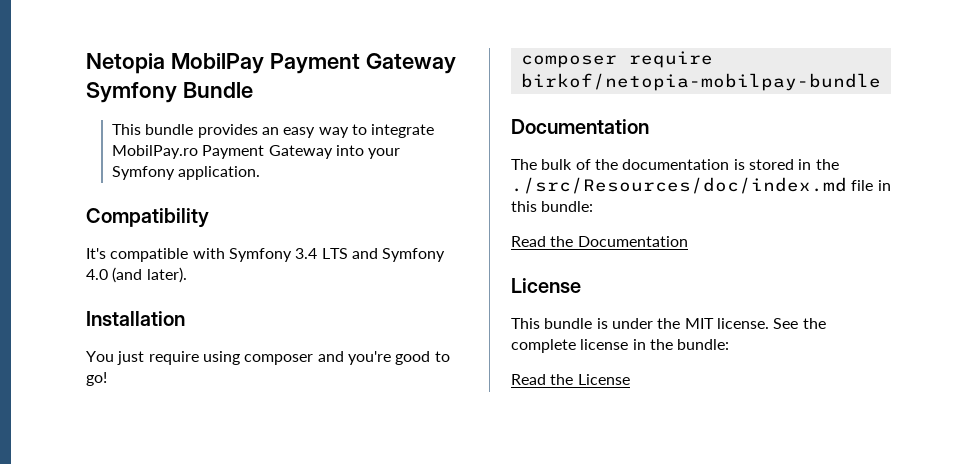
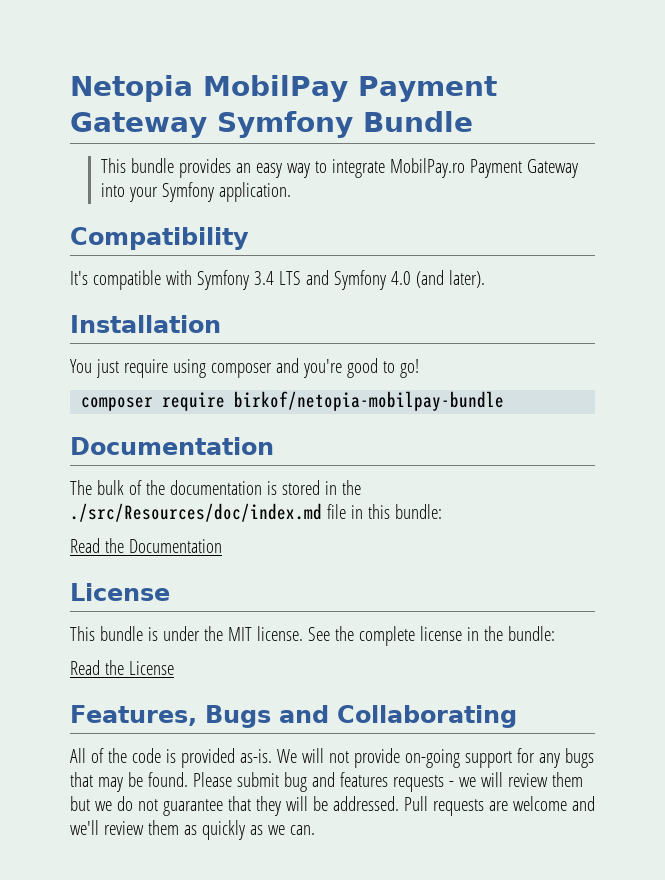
+ Features, Bugs and Collaborating
+ All of the code is provided as-is. We will not provide on-going support for any bugs that may be found. Please submit bug and features requests - we will review them but we do not guarantee that they will be addressed. Pull requests are welcome and we'll review them as quickly as we can.

